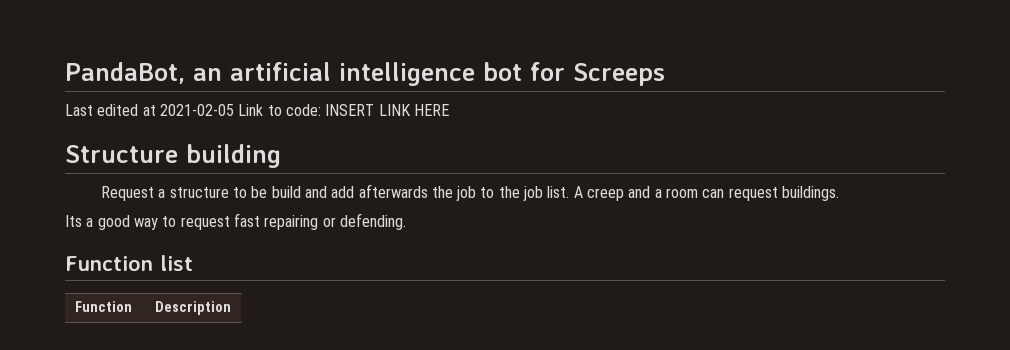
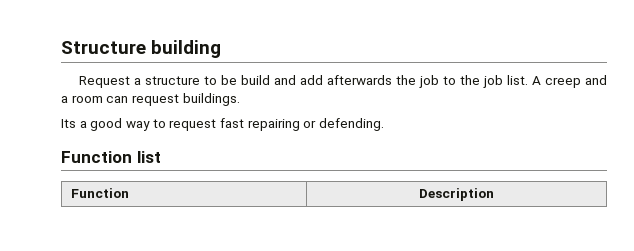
- PandaBot, an artificial intelligence bot for Screeps
- Last edited at 2021-02-05 Link to code: INSERT LINK HERE

